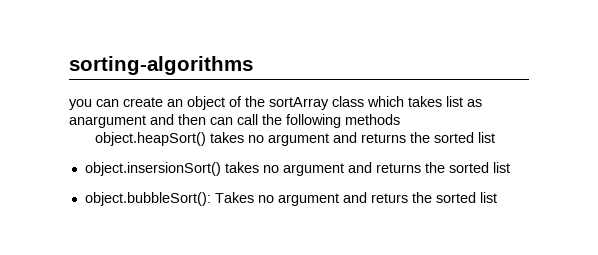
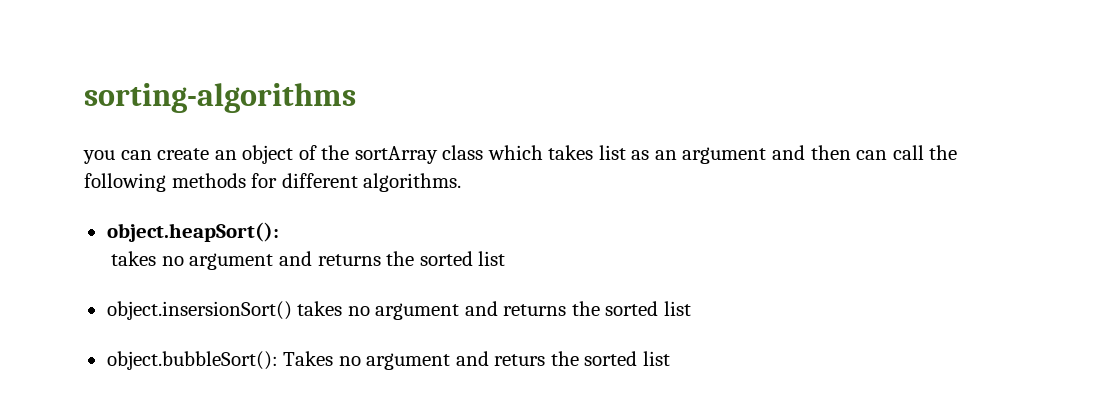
- you can create an object of the sortArray class which takes list as anargument and then can call the following methods
- object.heapSort() takes no argument and returns the sorted list
+ you can create an object of the sortArray class which takes list as an argument and then can call the following methods for different algorithms.
+ object.heapSort():
+ takes no argument and returns the sorted list

